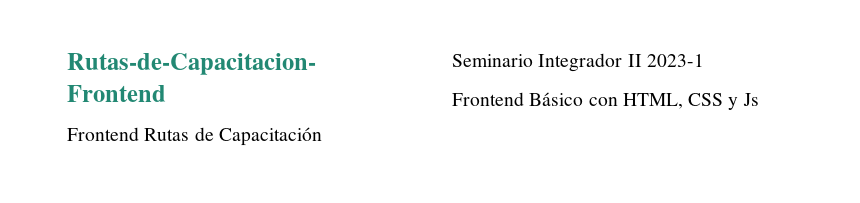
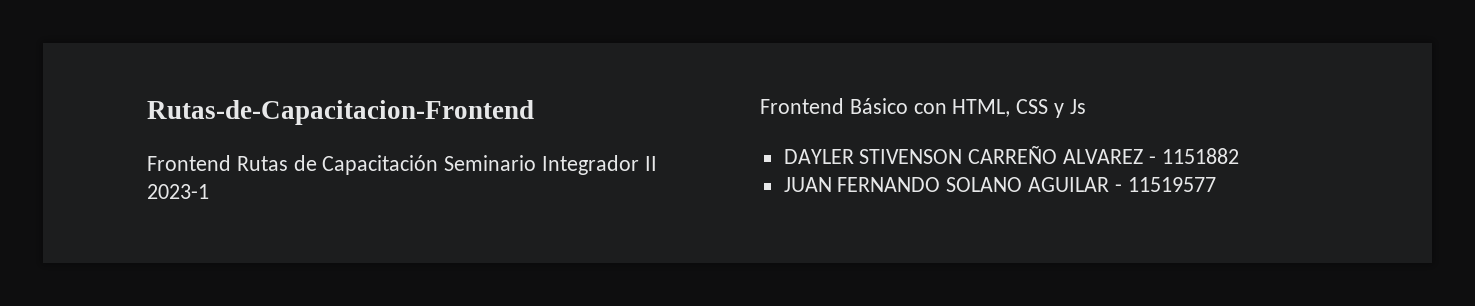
+ DAYLER STIVENSON CARREÑO ALVAREZ - 1151882
+ JUAN FERNANDO SOLANO AGUILAR - 11519577

